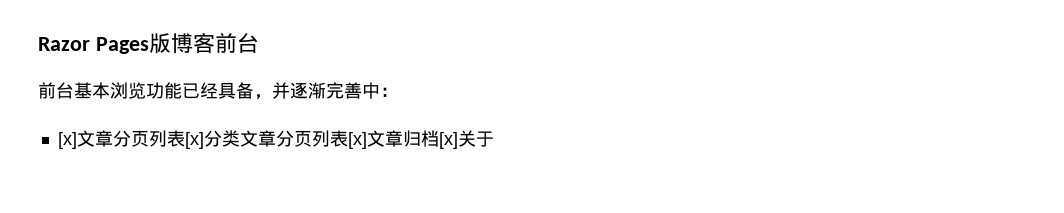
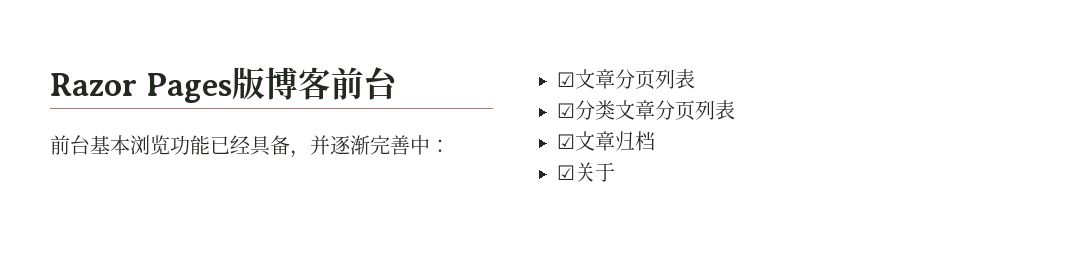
- [x]文章分页列表[x]分类文章分页列表[x]文章归档[x]关于
+ ☑文章分页列表
+ ☑分类文章分页列表
+ ☑文章归档
+ ☑关于

